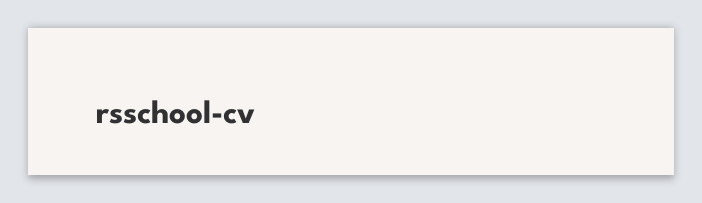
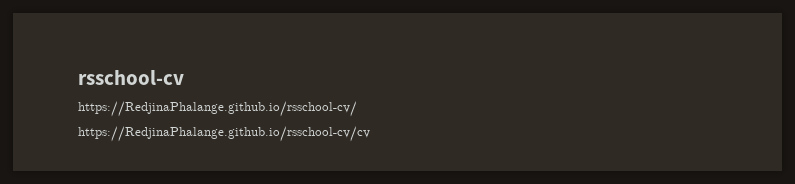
+ https://RedjinaPhalange.github.io/rsschool-cv/
+ https://RedjinaPhalange.github.io/rsschool-cv/cv

